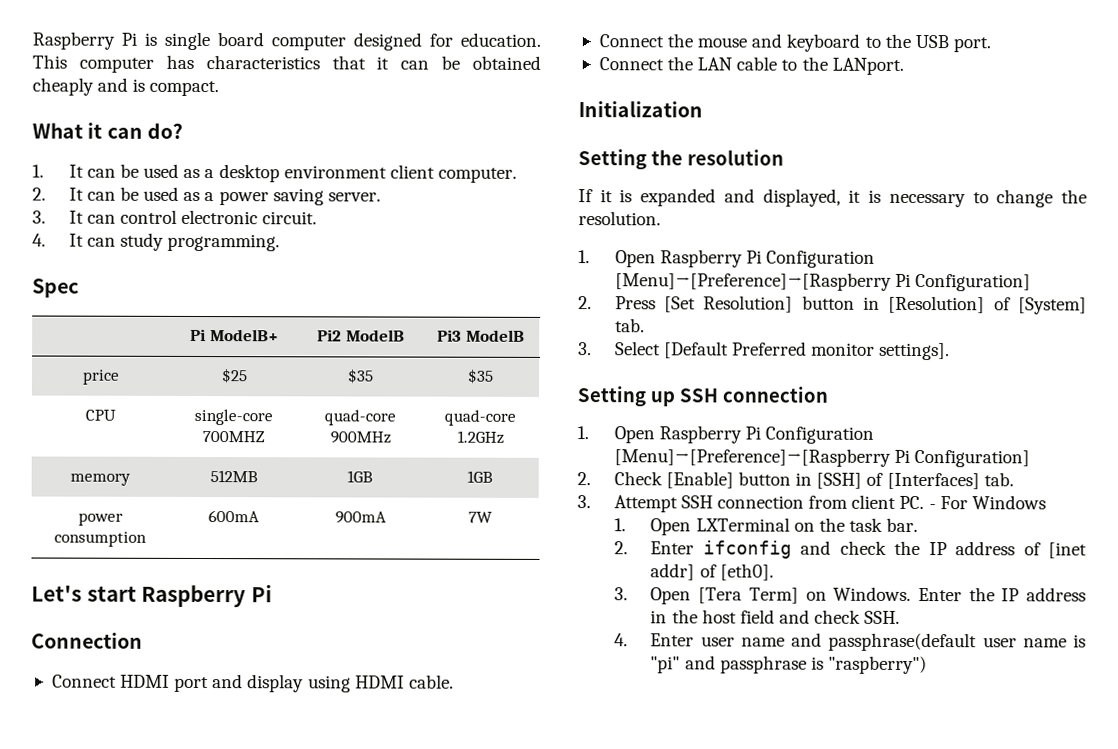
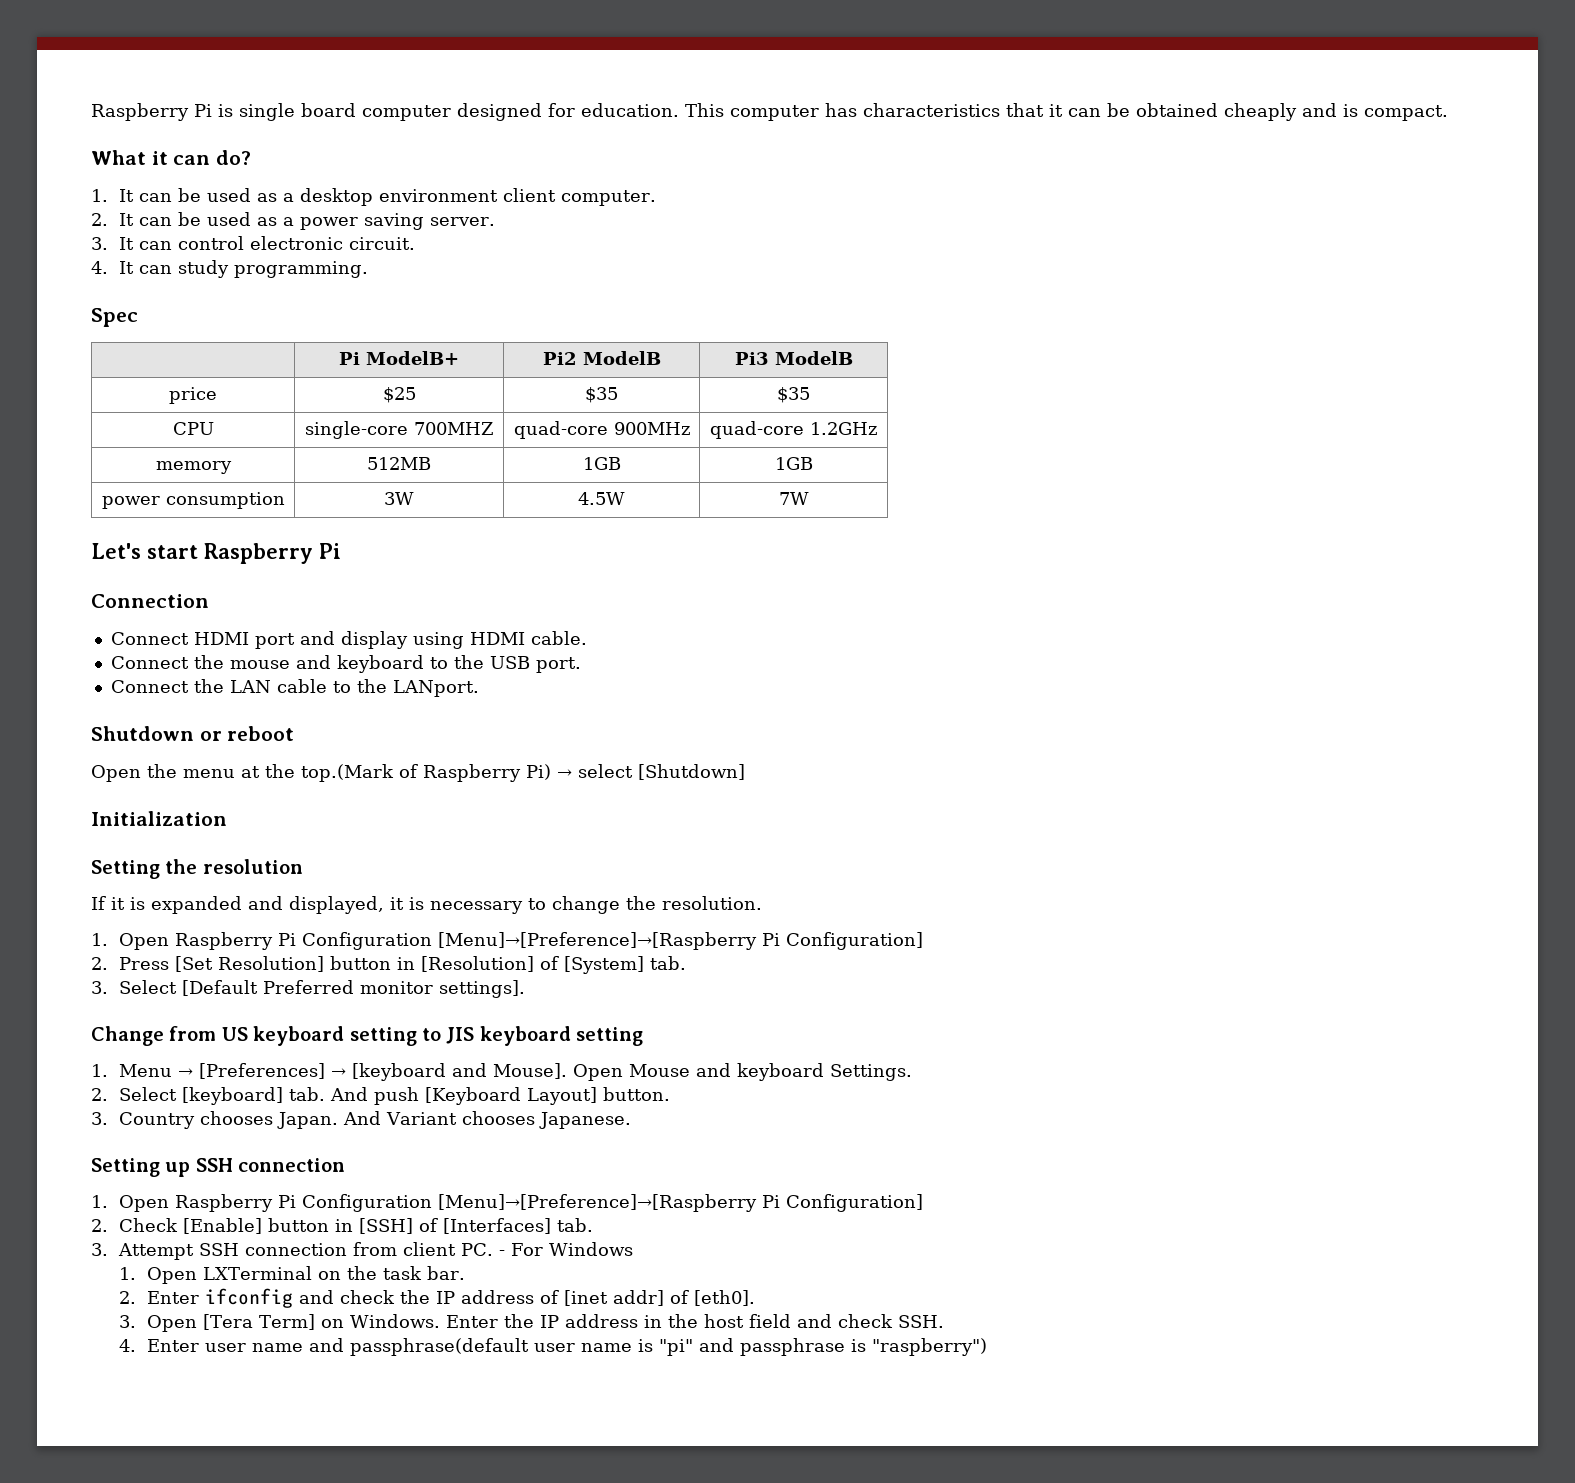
- power consumption | 600mA | 900mA | 7W
+ power consumption | 3W | 4.5W | 7W
+ Shutdown or reboot
+ Open the menu at the top.(Mark of Raspberry Pi) → select [Shutdown]
+ Change from US keyboard setting to JIS keyboard setting
+ 1. Menu → [Preferences] → [keyboard and Mouse]. Open Mouse and keyboard Settings.
+ 2. Select [keyboard] tab. And push [Keyboard Layout] button.
+ 3. Country chooses Japan. And Variant chooses Japanese.

